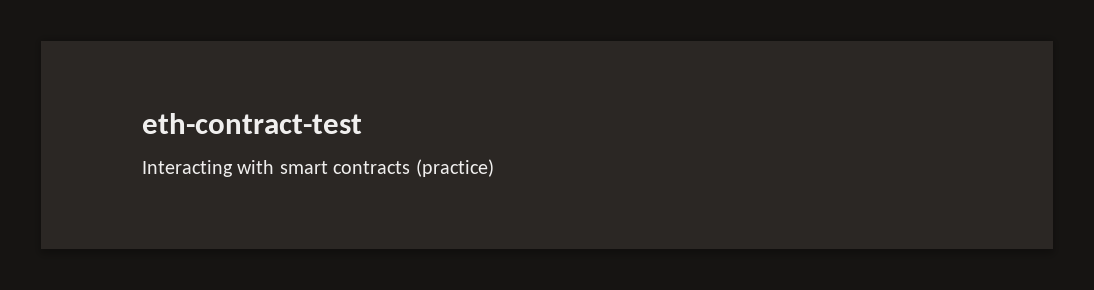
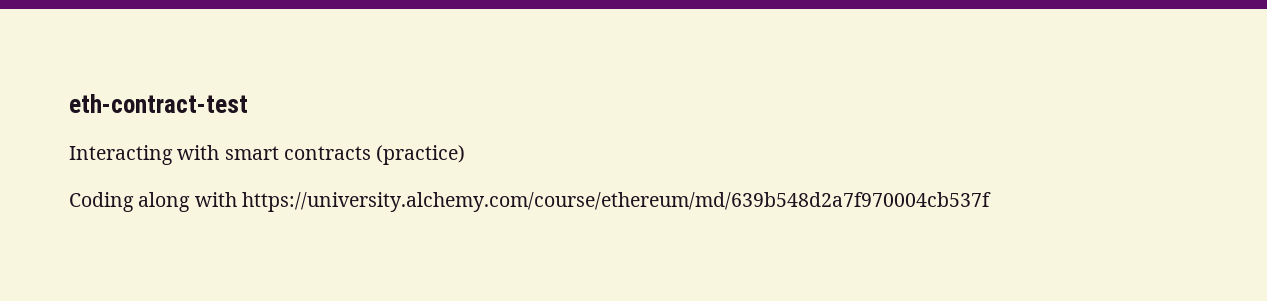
+ Coding along with https://university.alchemy.com/course/ethereum/md/639b548d2a7f970004cb537f

